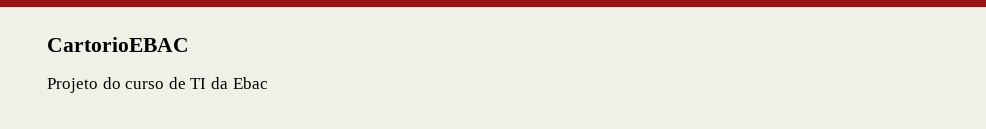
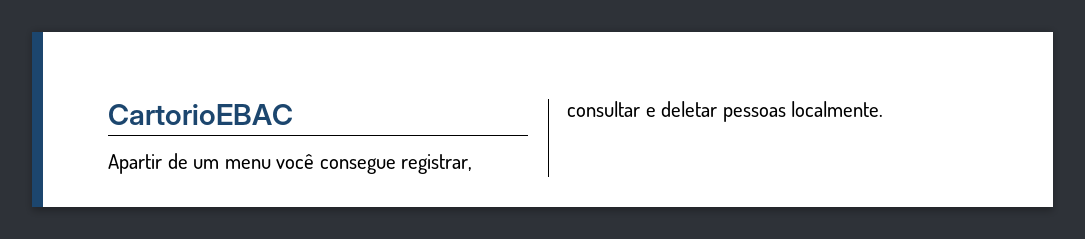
- Projeto do curso de TI da Ebac
+ Apartir de um menu você consegue registrar, consultar e deletar pessoas localmente.

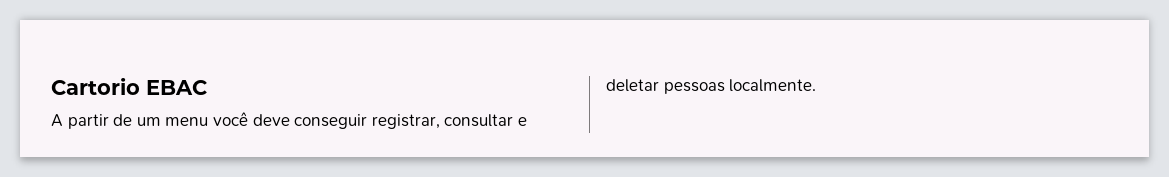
- CartorioEBAC
- Apartir de um menu você consegue registrar, consultar e deletar pessoas localmente.
+ Cartorio EBAC
+ A partir de um menu você deve conseguir registrar, consultar e deletar pessoas localmente.

